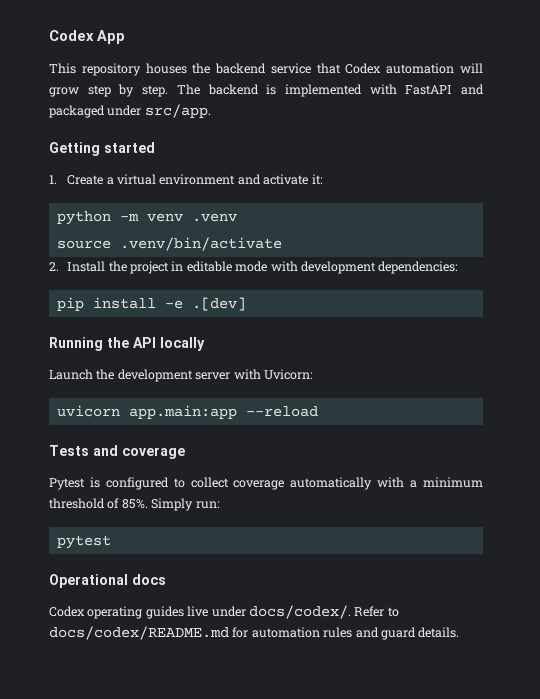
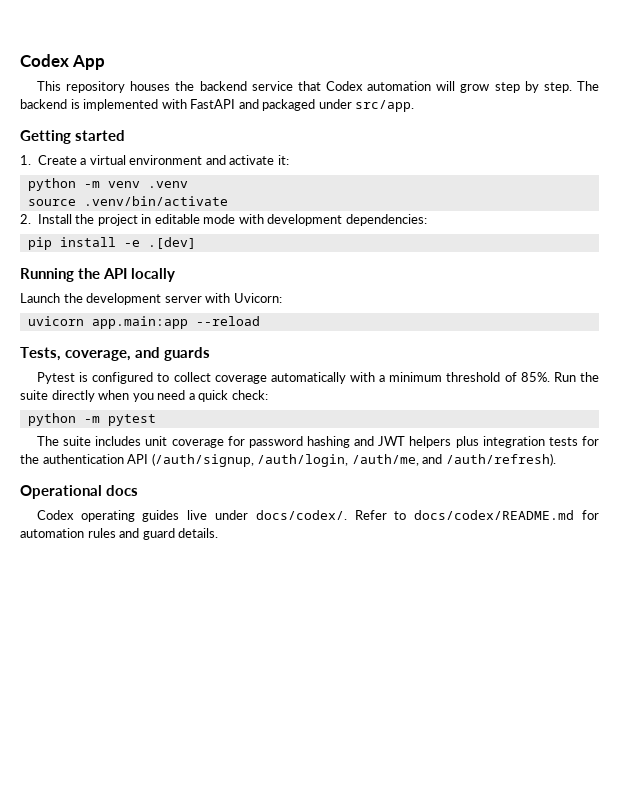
- Tests and coverage
+ Tests, coverage, and guards
- Simply run:
- pytest
+ Run the suite directly when you need a quick check:
+ python -m pytest
+ The suite includes unit coverage for password hashing and JWT helpers plus integration tests for the authentication API (/auth/signup, /auth/login, /auth/me, and /auth/refresh).

